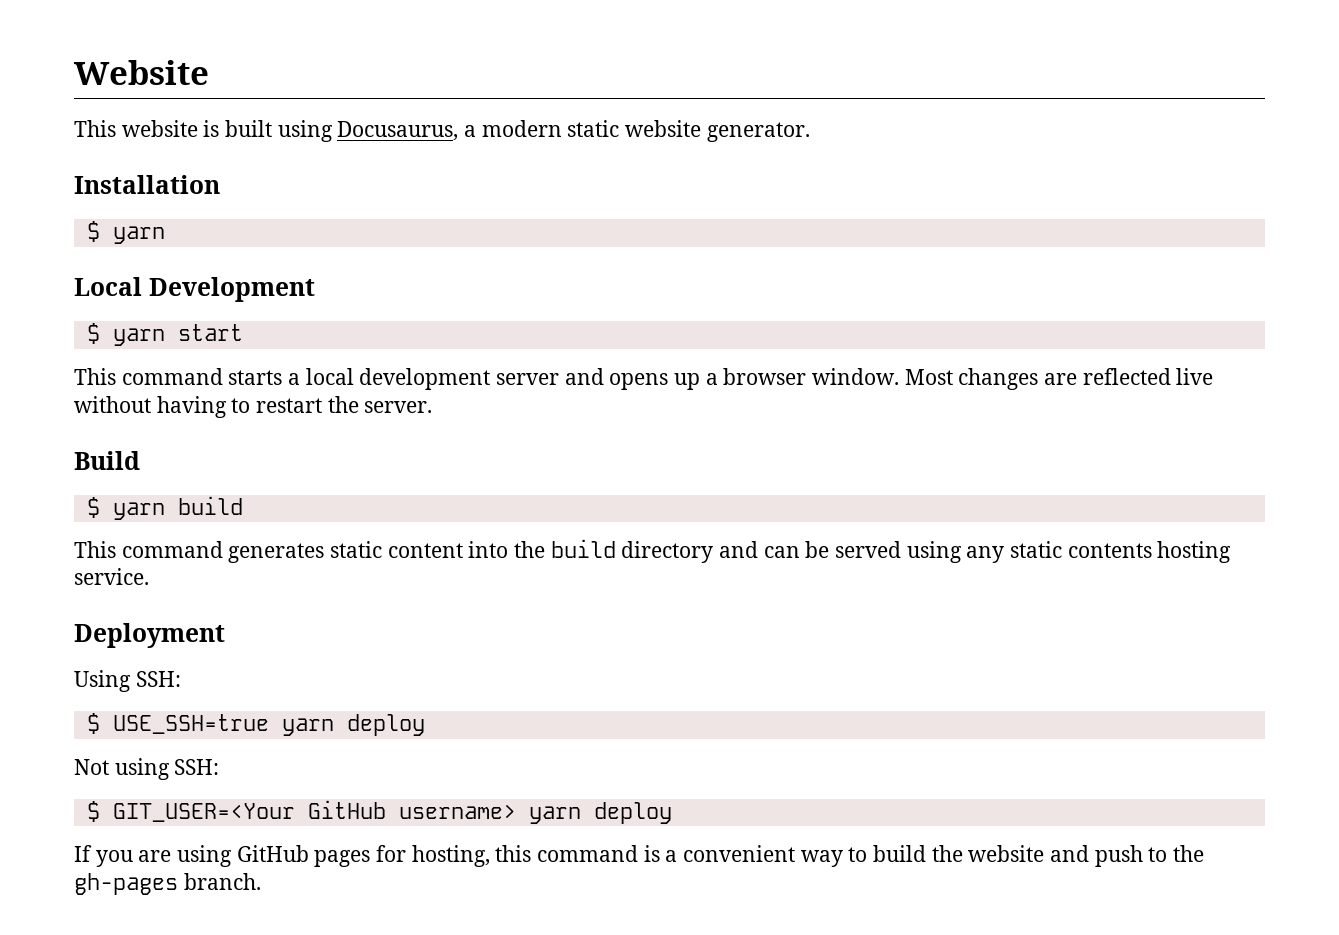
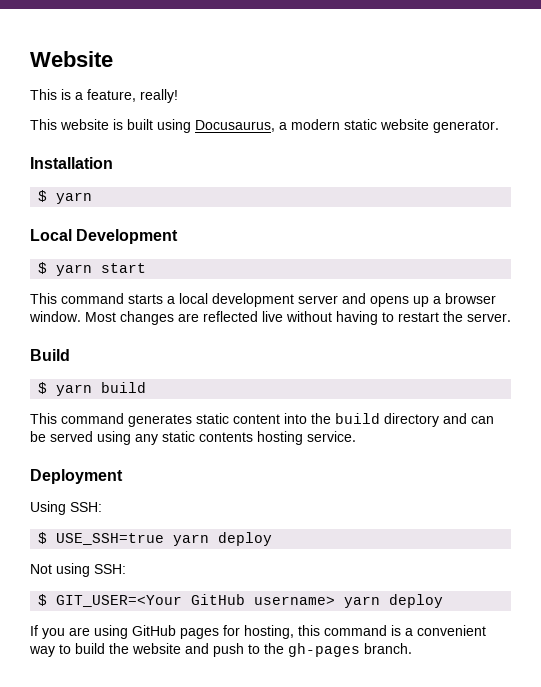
+ This is a feature, really!

